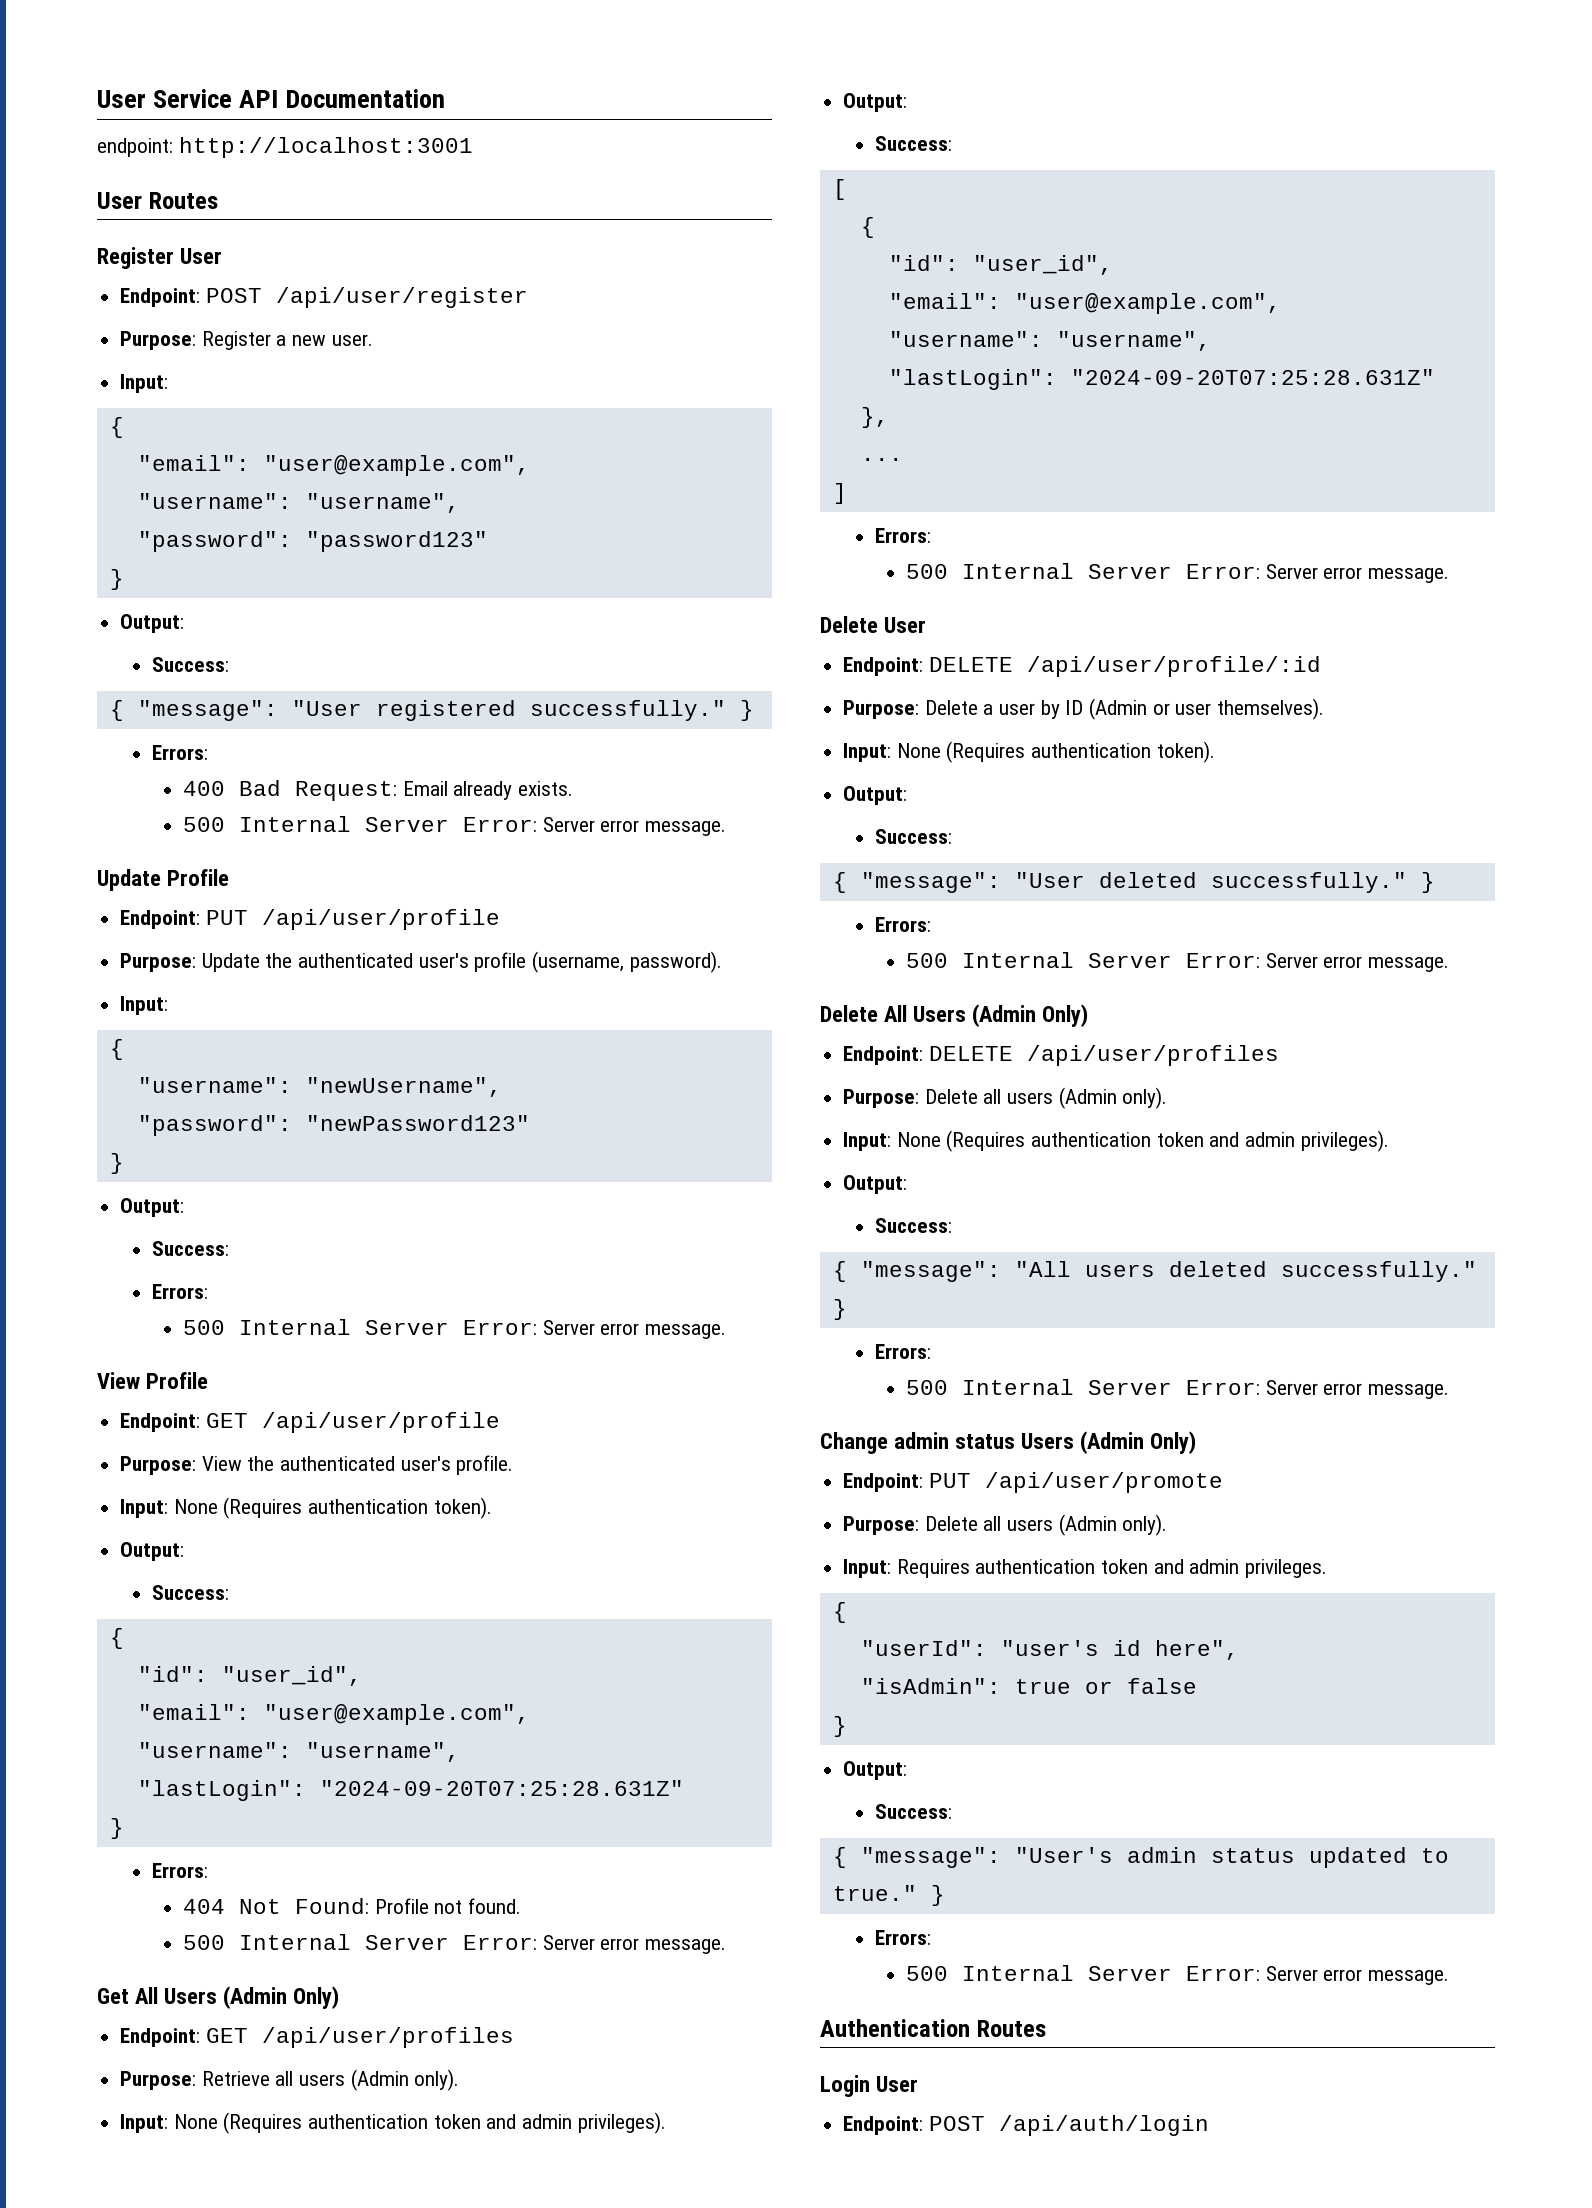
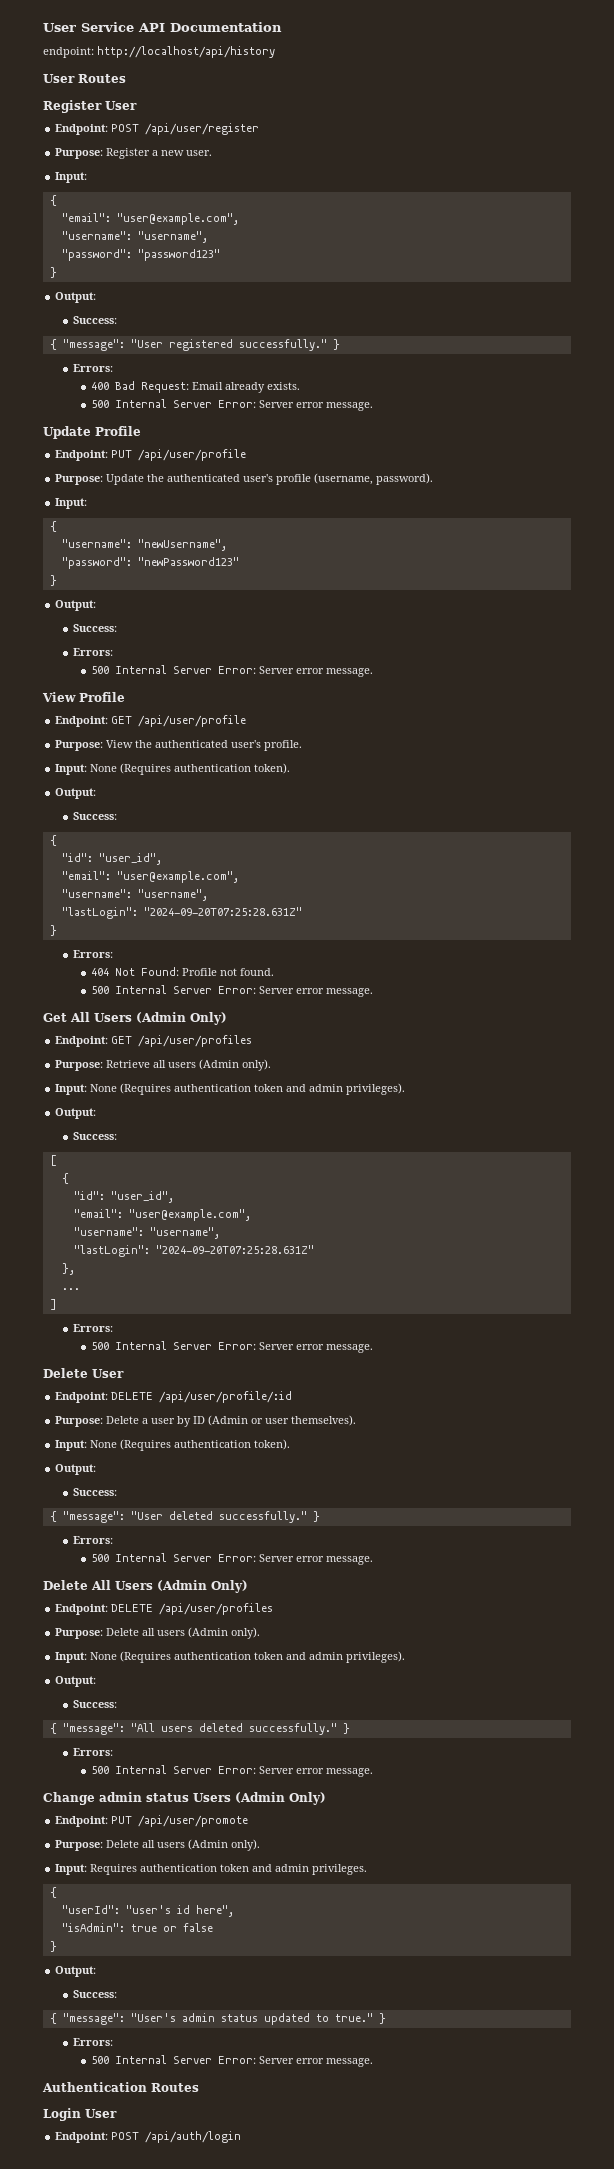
- endpoint: http://localhost:3001
+ endpoint: http://localhost/api/history

